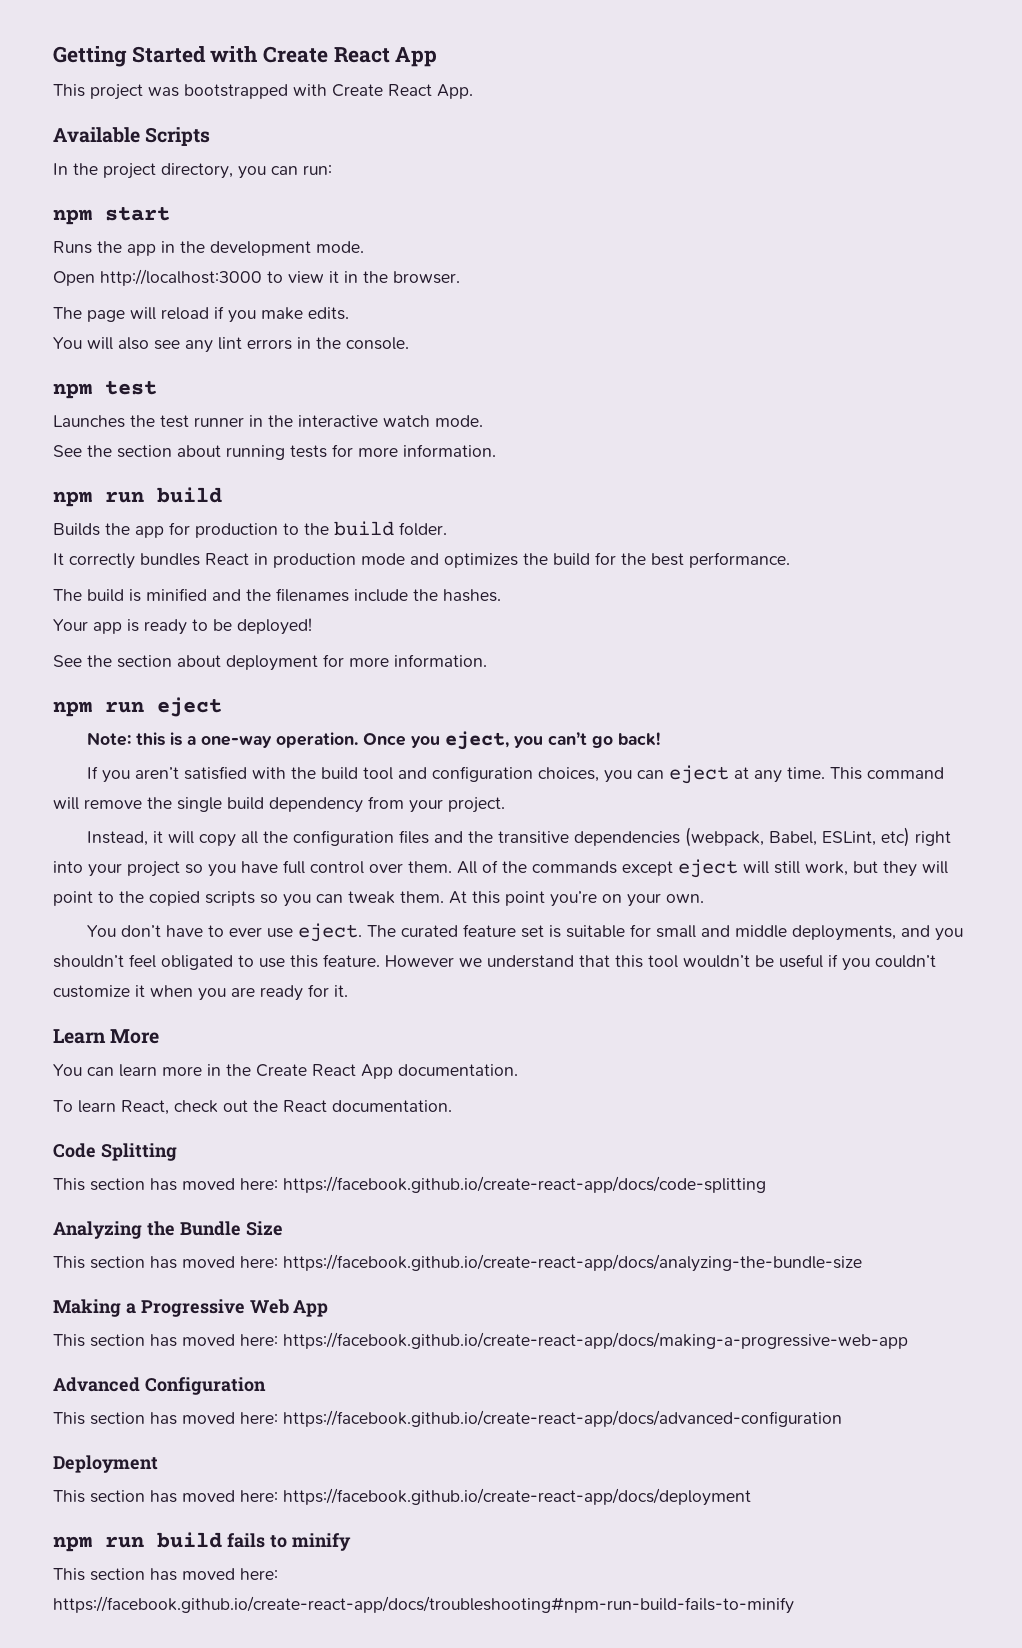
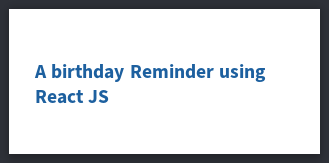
- Getting Started with Create React App
- This project was bootstrapped with Create React App.
- Available Scripts
- In the project directory, you can run:
- npm start
- Runs the app in the development mode.
- Open http://localhost:3000 to view it in the browser.
- The page will reload if you make edits.
- You will also see any lint errors in the console.
- npm test
- Launches the test runner in the interactive watch mode.
- See the section about running tests for more information.
- npm run build
- Builds the app for production to the build folder.
- It correctly bundles React in production mode and optimizes the build for the best performance.
- The build is minified and the filenames include the hashes.
- Your app is ready to be deployed!
- See the section about deployment for more information.
- npm run eject
- Note: this is a one-way operation. Once you eject, you can’t go back!
- If you aren’t satisfied with the build tool and configuration choices, you can eject at any time. This command will remove the single build dependency from your project.
- Instead, it will copy all the configuration files and the transitive dependencies (webpack, Babel, ESLint, etc) right into your project so you have full control over them. All of the commands except eject will still work, but they will point to the copied scripts so you can tweak them. At this point you’re on your own.
- You don’t have to ever use eject. The curated feature set is suitable for small and middle deployments, and you shouldn’t feel obligated to use this feature. However we understand that this tool wouldn’t be useful if you couldn’t customize it when you are ready for it.
- Learn More
- You can learn more in the Create React App documentation.
- To learn React, check out the React documentation.
- Code Splitting
- This section has moved here: https://facebook.github.io/create-react-app/docs/code-splitting
- Analyzing the Bundle Size
- This section has moved here: https://facebook.github.io/create-react-app/docs/analyzing-the-bundle-size
- Making a Progressive Web App
- This section has moved here: https://facebook.github.io/create-react-app/docs/making-a-progressive-web-app
- Advanced Configuration
- This section has moved here: https://facebook.github.io/create-react-app/docs/advanced-configuration
- Deployment
- This section has moved here: https://facebook.github.io/create-react-app/docs/deployment
- npm run build fails to minify
- This section has moved here: https://facebook.github.io/create-react-app/docs/troubleshooting#npm-run-build-fails-to-minify
+ A birthday Reminder using React JS

